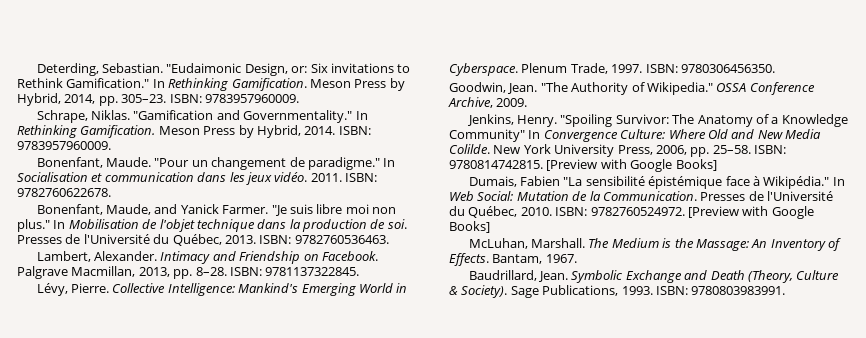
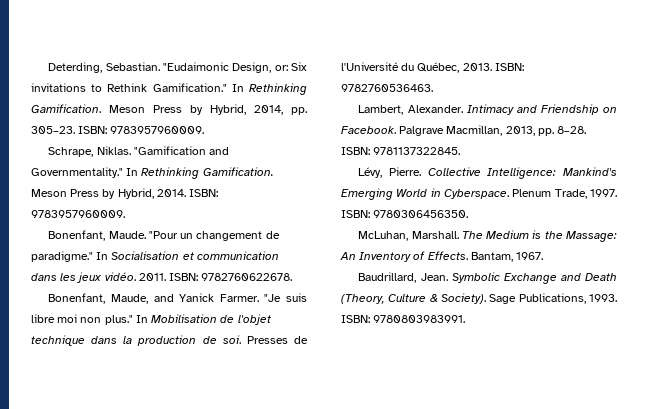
- Goodwin, Jean. "The Authority of Wikipedia." OSSA Conference Archive, 2009.
- Jenkins, Henry. "Spoiling Survivor: The Anatomy of a Knowledge Community" In Convergence Culture: Where Old and New Media Colilde. New York University Press, 2006, pp. 25–58. ISBN: 9780814742815. [Preview with Google Books]
- Dumais, Fabien "La sensibilité épistémique face à Wikipédia." In Web Social: Mutation de la Communication. Presses de l'Université du Québec, 2010. ISBN: 9782760524972. [Preview with Google Books]

